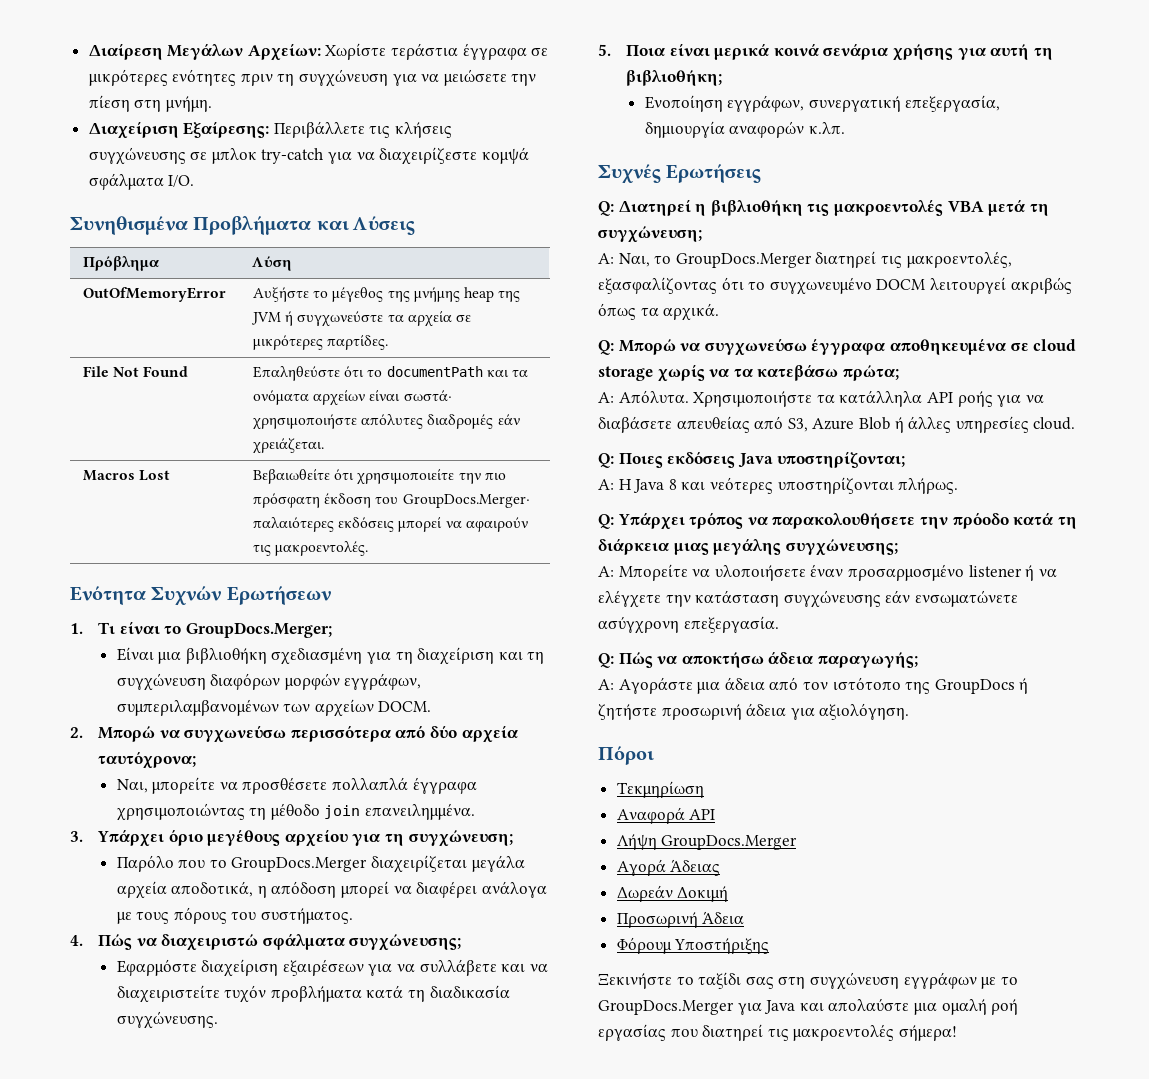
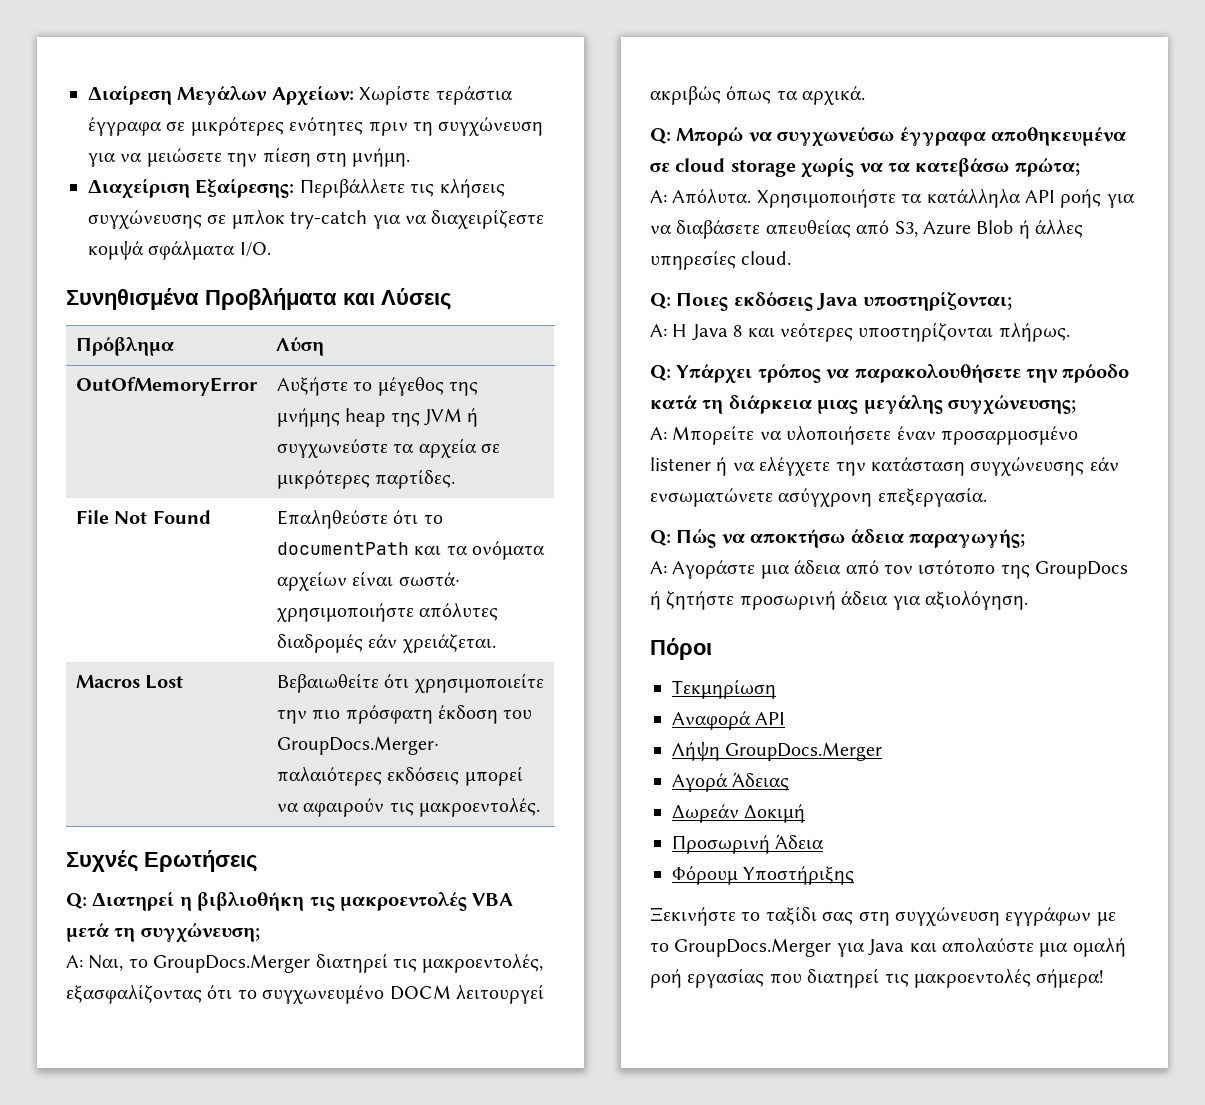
- Ενότητα Συχνών Ερωτήσεων
- 1. Τι είναι το GroupDocs.Merger;
- Είναι μια βιβλιοθήκη σχεδιασμένη για τη διαχείριση και τη συγχώνευση διαφόρων μορφών εγγράφων, συμπεριλαμβανομένων των αρχείων DOCM.
- 2. Μπορώ να συγχωνεύσω περισσότερα από δύο αρχεία ταυτόχρονα;
- Ναι, μπορείτε να προσθέσετε πολλαπλά έγγραφα χρησιμοποιώντας τη μέθοδο join επανειλημμένα.
- 3. Υπάρχει όριο μεγέθους αρχείου για τη συγχώνευση;
- Παρόλο που το GroupDocs.Merger διαχειρίζεται μεγάλα αρχεία αποδοτικά, η απόδοση μπορεί να διαφέρει ανάλογα με τους πόρους του συστήματος.
- 4. Πώς να διαχειριστώ σφάλματα συγχώνευσης;
- Εφαρμόστε διαχείριση εξαιρέσεων για να συλλάβετε και να διαχειριστείτε τυχόν προβλήματα κατά τη διαδικασία συγχώνευσης.
- 5. Ποια είναι μερικά κοινά σενάρια χρήσης για αυτή τη βιβλιοθήκη;
- Ενοποίηση εγγράφων, συνεργατική επεξεργασία, δημιουργία αναφορών κ.λπ.

